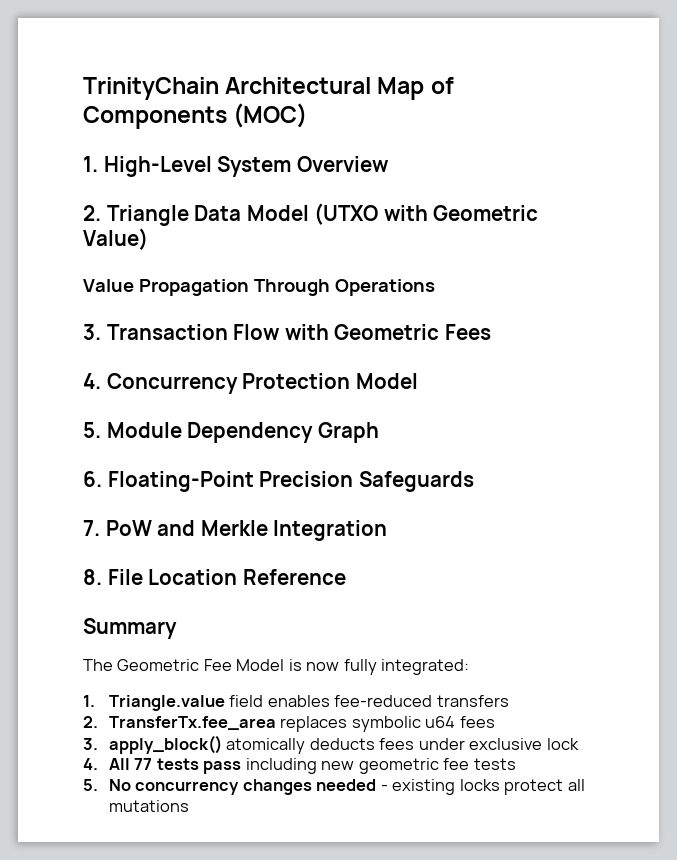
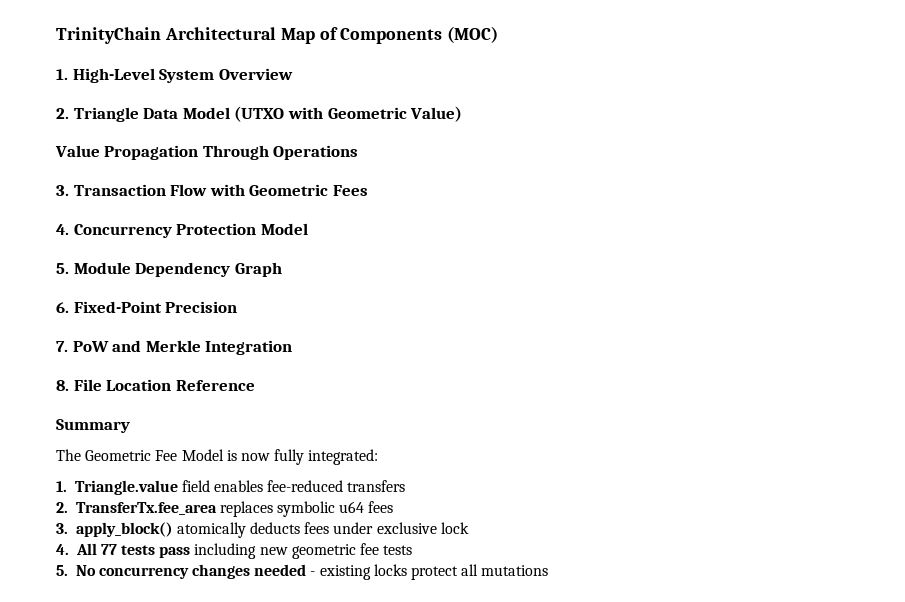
- 6. Floating-Point Precision Safeguards
+ 6. Fixed-Point Precision

